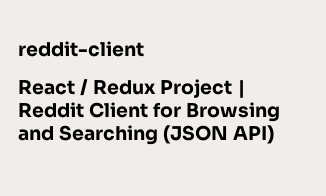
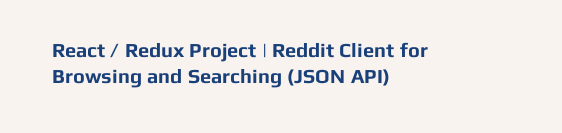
- reddit-client

